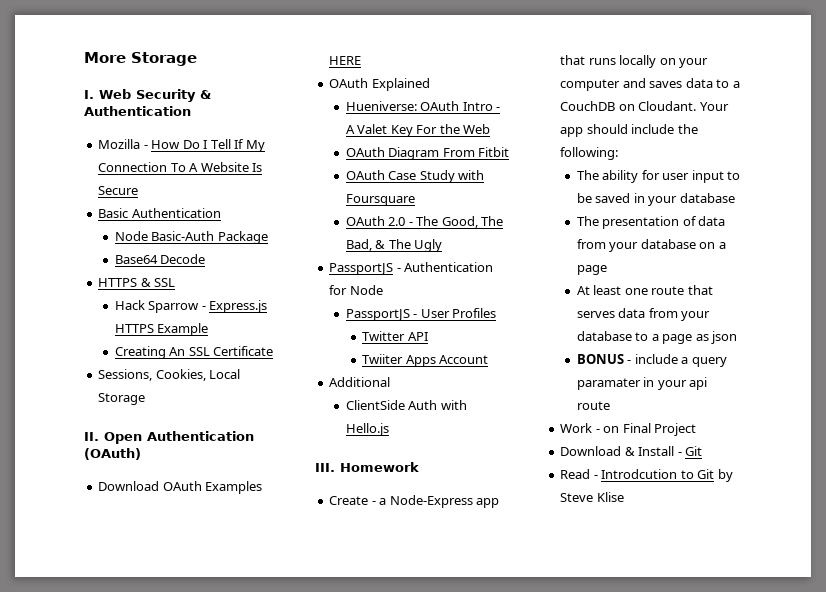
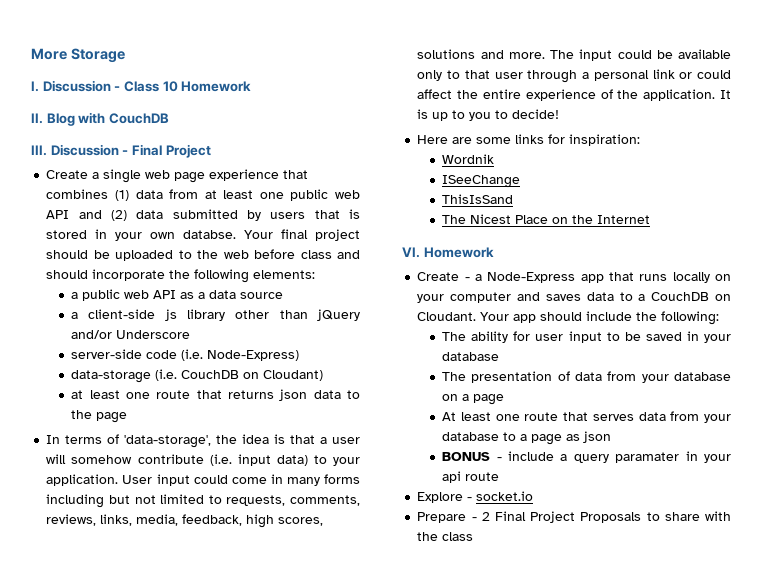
- I. Web Security & Authentication
- Mozilla - How Do I Tell If My Connection To A Website Is Secure
- Basic Authentication
- Node Basic-Auth Package
- Base64 Decode
- HTTPS & SSL
- Hack Sparrow - Express.js HTTPS Example
- Creating An SSL Certificate
- Sessions, Cookies, Local Storage
- II. Open Authentication (OAuth)
- Download OAuth Examples HERE
- OAuth Explained
- Hueniverse: OAuth Intro - A Valet Key For the Web
- OAuth Diagram From Fitbit
- OAuth Case Study with Foursquare
- OAuth 2.0 - The Good, The Bad, & The Ugly
- PassportJS - Authentication for Node
- PassportJS - User Profiles
- Twitter API
- Twiiter Apps Account
- Additional
- ClientSide Auth with Hello.js
- III. Homework
+ I. Discussion - Class 10 Homework
+ II. Blog with CouchDB
+ III. Discussion - Final Project
+ Create a single web page experience that combines (1) data from at least one public web API and (2) data submitted by users that is stored in your own databse. Your final project should be uploaded to the web before class and should incorporate the following elements:
+ a public web API as a data source
+ a client-side js library other than jQuery and/or Underscore
+ server-side code (i.e. Node-Express)
+ data-storage (i.e. CouchDB on Cloudant)
+ at least one route that returns json data to the page
+ In terms of 'data-storage', the idea is that a user will somehow contribute (i.e. input data) to your application. User input could come in many forms including but not limited to requests, comments, reviews, links, media, feedback, high scores, solutions and more. The input could be available only to that user through a personal link or could affect the entire experience of the application. It is up to you to decide!
+ Here are some links for inspiration:
+ Wordnik
+ ISeeChange
+ ThisIsSand
+ The Nicest Place on the Internet
+ VI. Homework
- Work - on Final Project
- Download & Install - Git
- Read - Introdcution to Git by Steve Klise
+ Explore - socket.io
+ Prepare - 2 Final Project Proposals to share with the class

